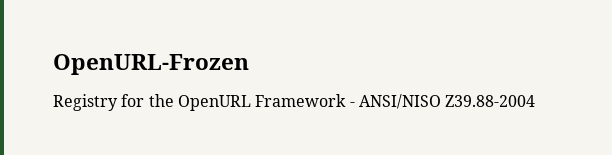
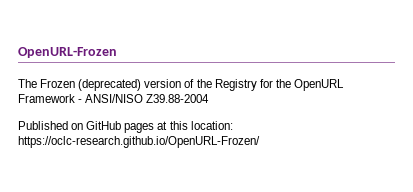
- Registry for the OpenURL Framework - ANSI/NISO Z39.88-2004
+ The Frozen (deprecated) version of the Registry for the OpenURL Framework - ANSI/NISO Z39.88-2004
+ Published on GitHub pages at this location: https://oclc-research.github.io/OpenURL-Frozen/

